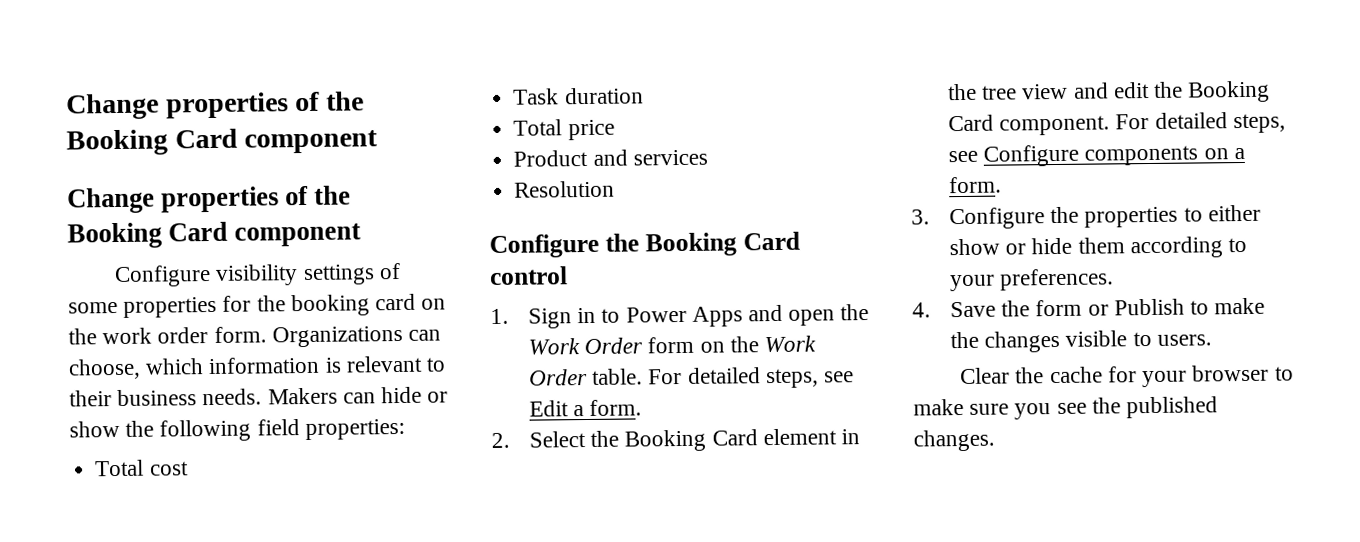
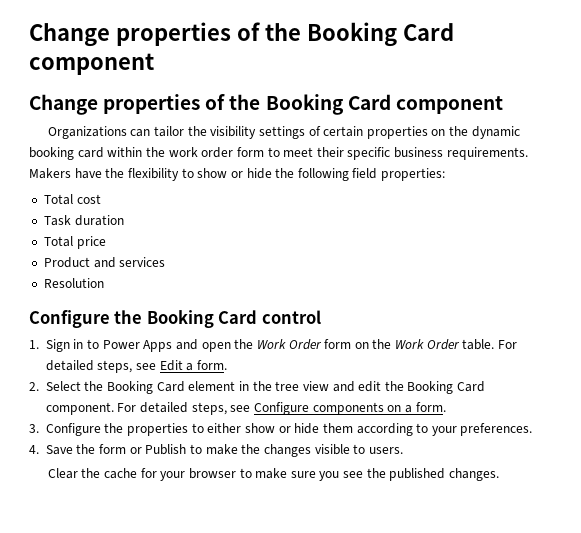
- Configure visibility settings of some properties for the booking card on the work order form. Organizations can choose, which information is relevant to their business needs. Makers can hide or show the following field properties:
+ Organizations can tailor the visibility settings of certain properties on the dynamic booking card within the work order form to meet their specific business requirements. Makers have the flexibility to show or hide the following field properties:

